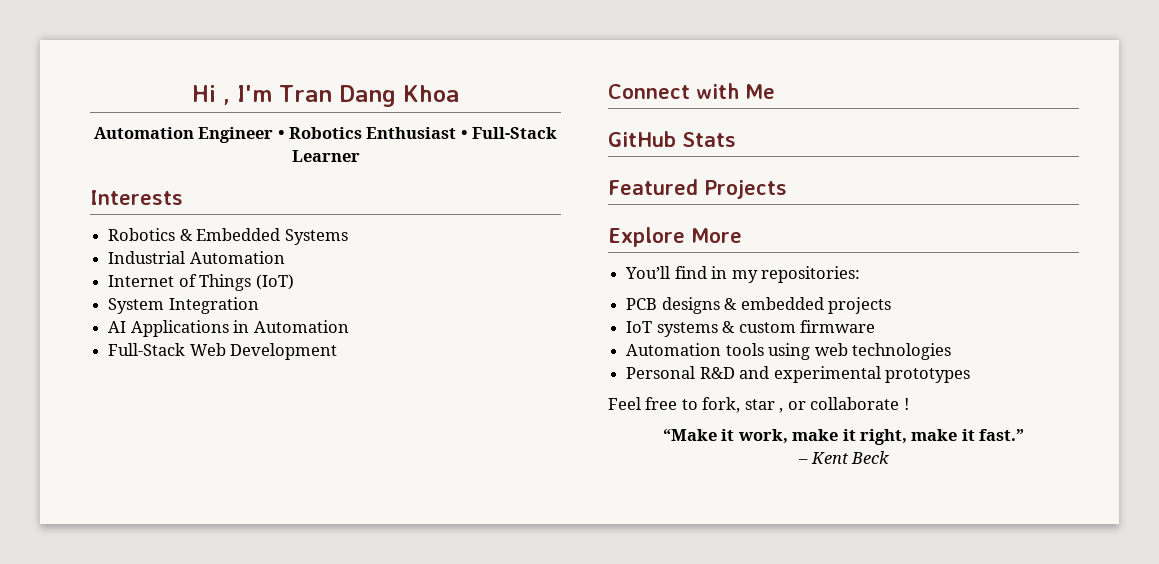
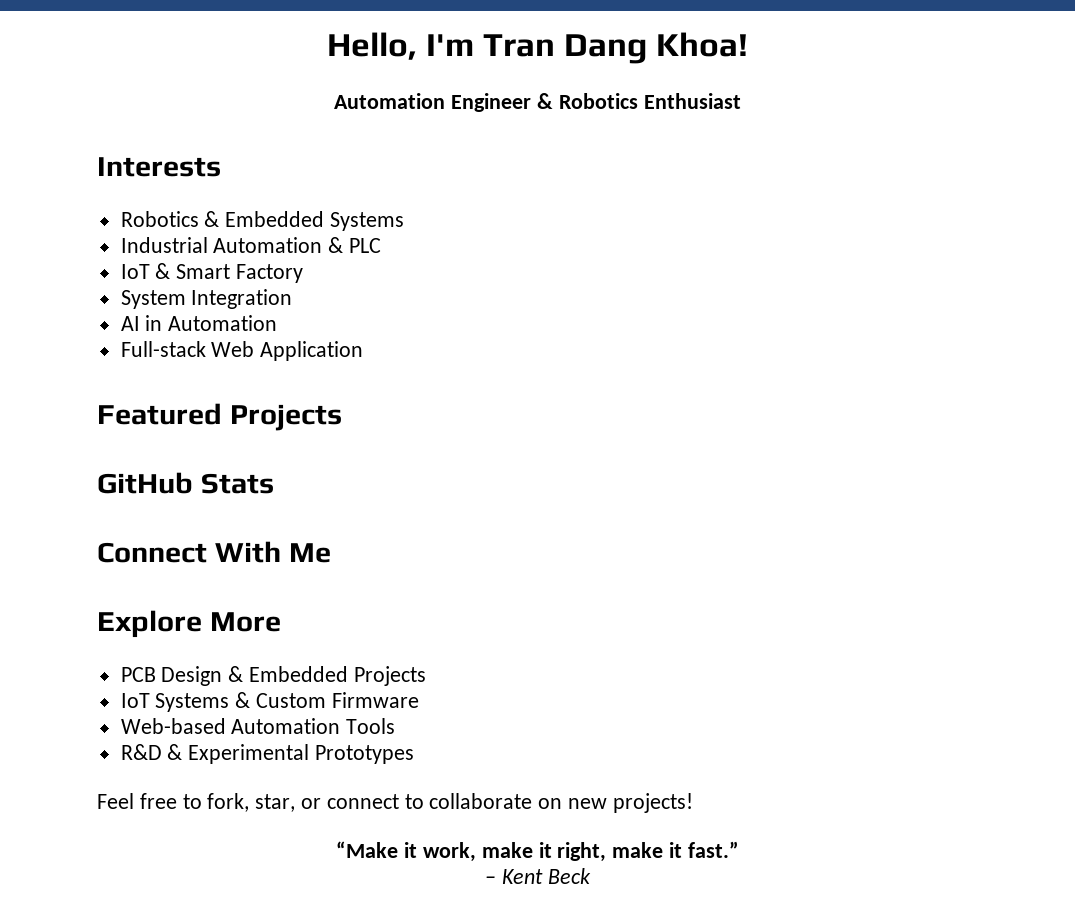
- Hi , I'm Tran Dang Khoa
+ Hello, I'm Tran Dang Khoa!
- Automation Engineer • Robotics Enthusiast • Full-Stack Learner
+ Automation Engineer & Robotics Enthusiast
- Industrial Automation
- Internet of Things (IoT)
+ Industrial Automation & PLC
+ IoT & Smart Factory
- AI Applications in Automation
+ AI in Automation
- Full-Stack Web Development
- Connect with Me
+ Full-stack Web Application
+ Featured Projects
- Featured Projects
+ Connect With Me
- You’ll find in my repositories:
- PCB designs & embedded projects
- IoT systems & custom firmware
- Automation tools using web technologies
- Personal R&D and experimental prototypes
- Feel free to fork, star , or collaborate !
+ PCB Design & Embedded Projects
+ IoT Systems & Custom Firmware
+ Web-based Automation Tools
+ R&D & Experimental Prototypes
+ Feel free to fork, star, or connect to collaborate on new projects!

